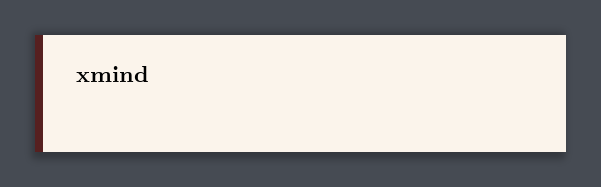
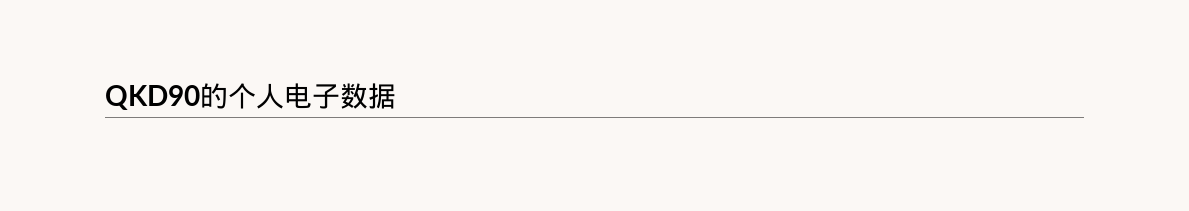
- xmind
+ QKD90的个人电子数据

